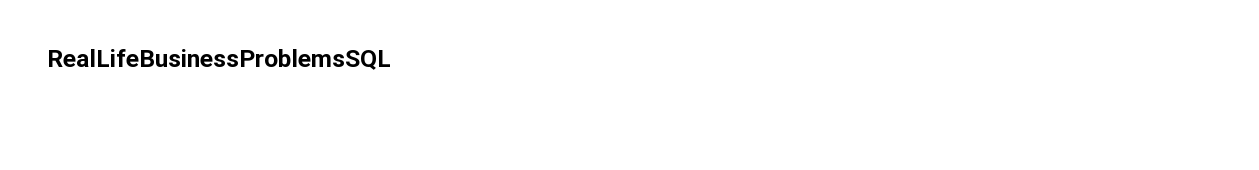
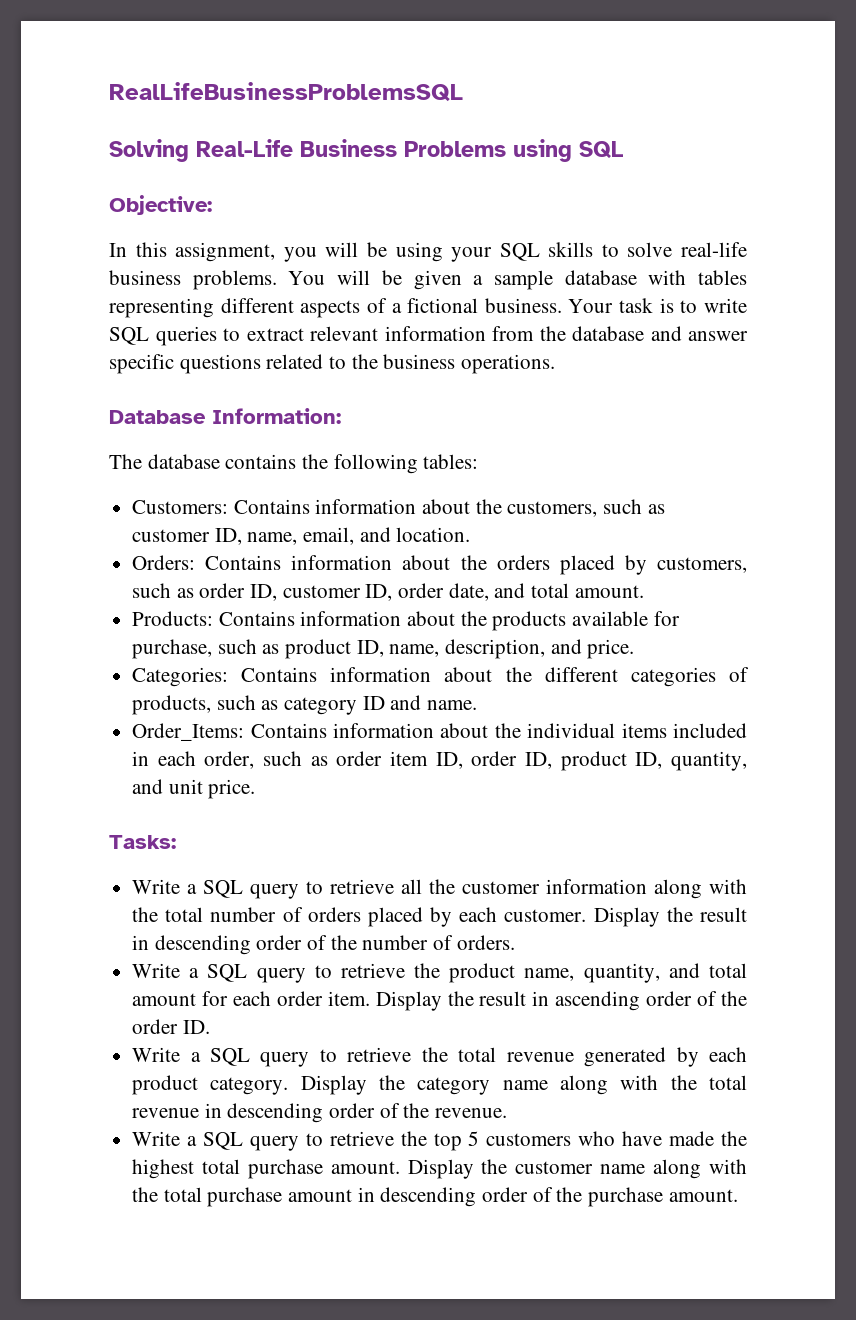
+ Solving Real-Life Business Problems using SQL
+ Objective:
+ In this assignment, you will be using your SQL skills to solve real-life business problems. You will be given a sample database with tables representing different aspects of a fictional business. Your task is to write SQL queries to extract relevant information from the database and answer specific questions related to the business operations.
+ Database Information:
+ The database contains the following tables:
+ Customers: Contains information about the customers, such as customer ID, name, email, and location.
+ Orders: Contains information about the orders placed by customers, such as order ID, customer ID, order date, and total amount.
+ Products: Contains information about the products available for purchase, such as product ID, name, description, and price.
+ Categories: Contains information about the different categories of products, such as category ID and name.
+ Order_Items: Contains information about the individual items included in each order, such as order item ID, order ID, product ID, quantity, and unit price.
+ Tasks:
+ Write a SQL query to retrieve all the customer information along with the total number of orders placed by each customer. Display the result in descending order of the number of orders.
+ Write a SQL query to retrieve the product name, quantity, and total amount for each order item. Display the result in ascending order of the order ID.
+ Write a SQL query to retrieve the total revenue generated by each product category. Display the category name along with the total revenue in descending order of the revenue.
+ Write a SQL query to retrieve the top 5 customers who have made the highest total purchase amount. Display the customer name along with the total purchase amount in descending order of the purchase amount.

